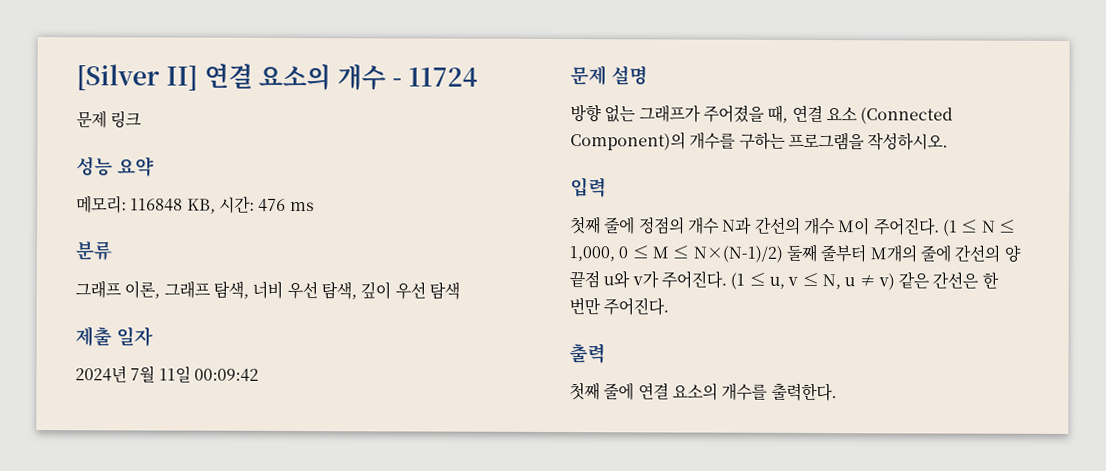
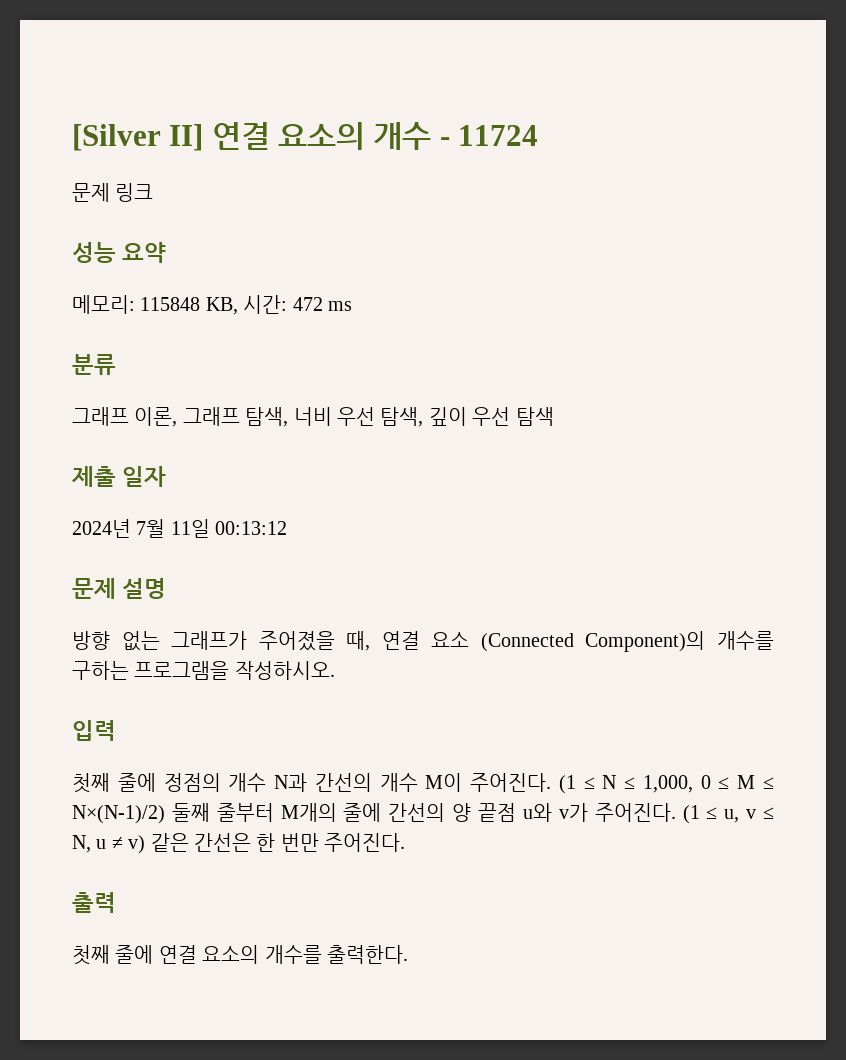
- 메모리: 116848 KB, 시간: 476 ms
+ 메모리: 115848 KB, 시간: 472 ms
- 2024년 7월 11일 00:09:42
+ 2024년 7월 11일 00:13:12

